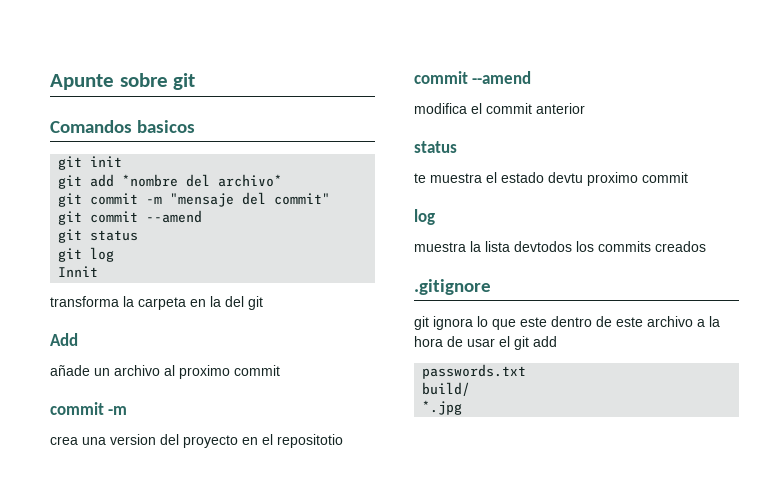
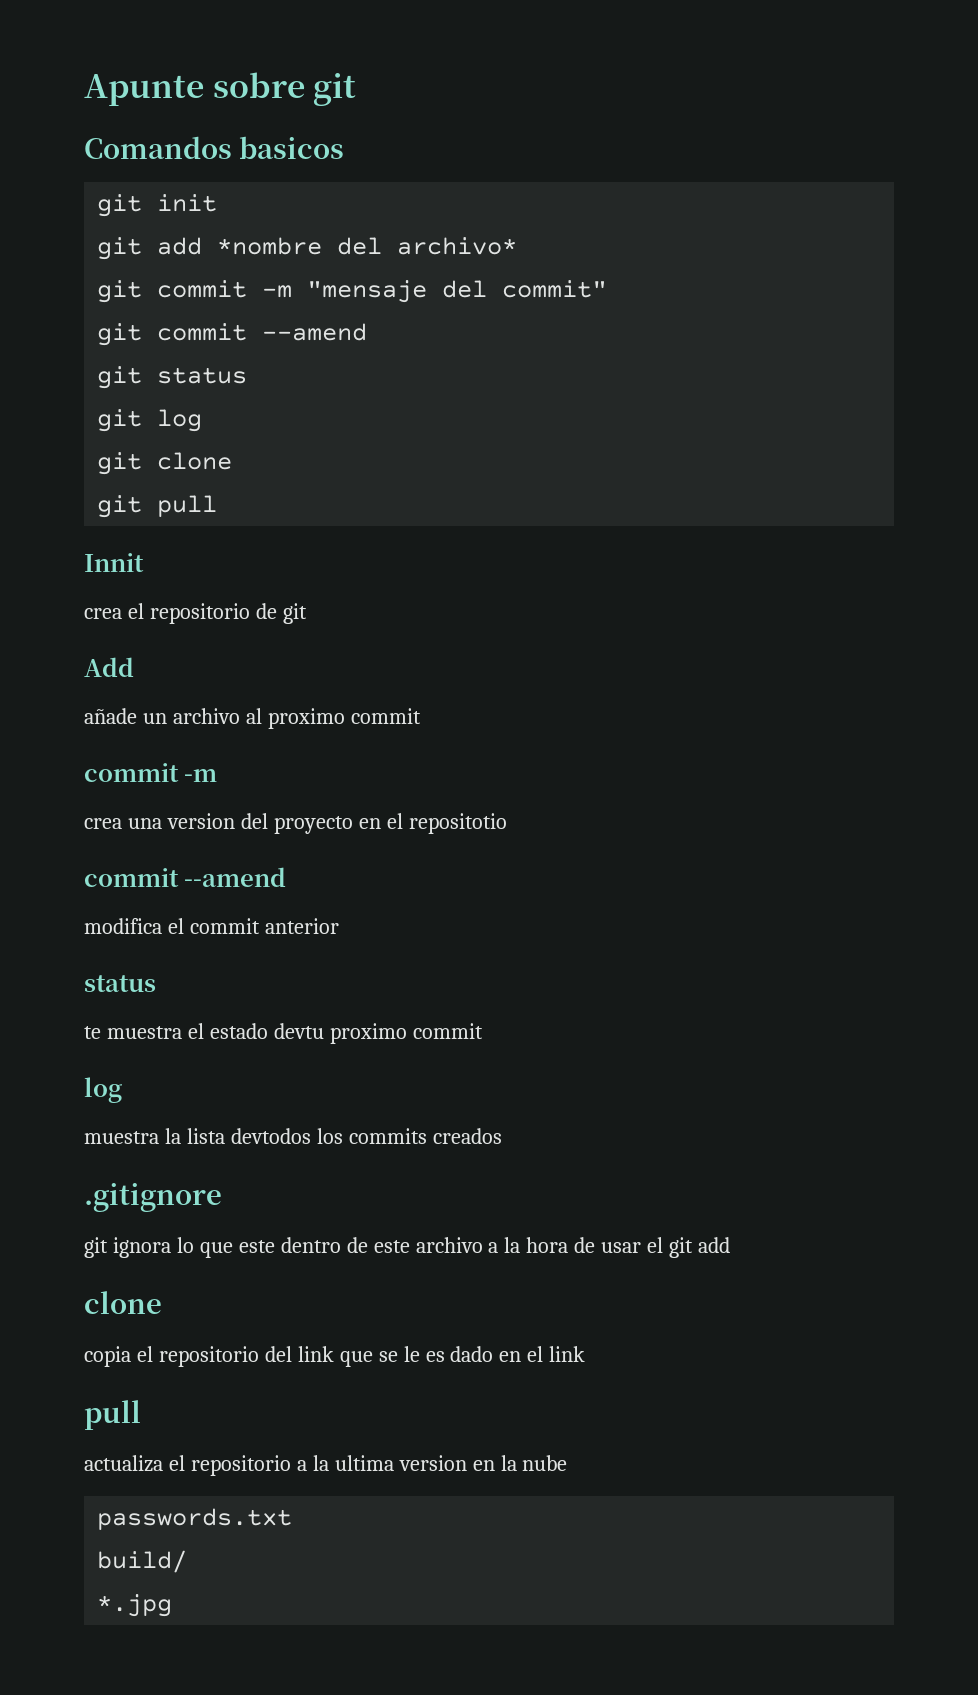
+ git clone
+ git pull
  Innit
- transforma la carpeta en la del git
+ crea el repositorio de git
  git ignora lo que este dentro de este archivo a la hora de usar el git add
+ clone
+ copia el repositorio del link que se le es dado en el link
+ pull
+ actualiza el repositorio a la ultima version en la nube

